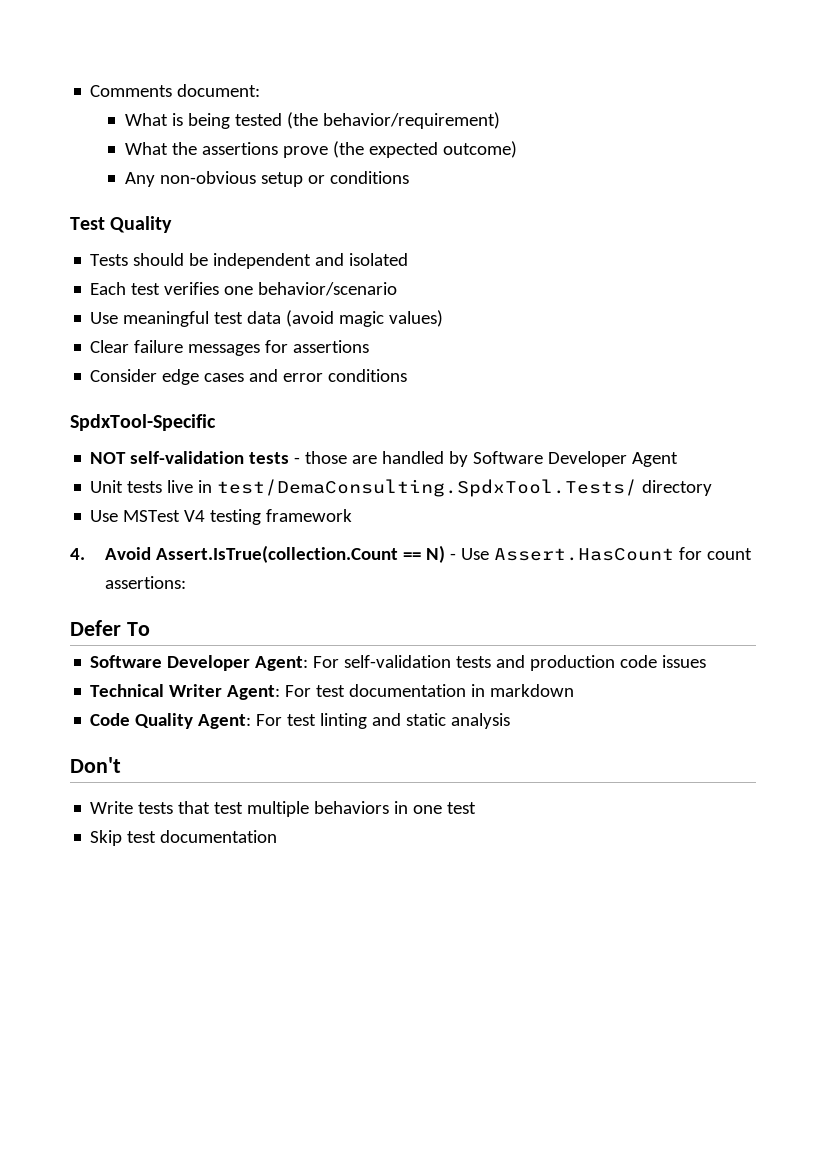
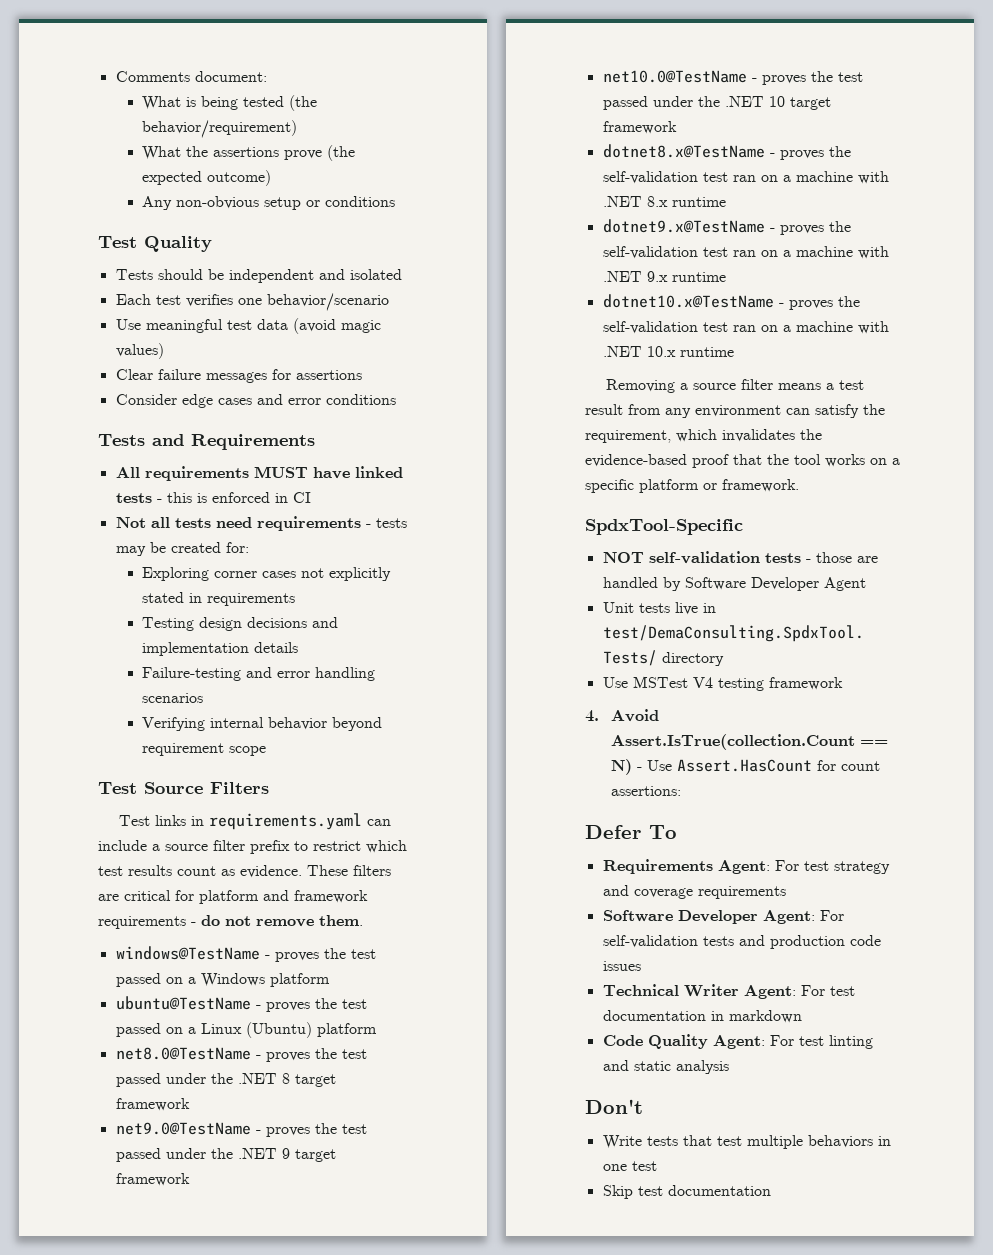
+ Tests and Requirements
+ All requirements MUST have linked tests - this is enforced in CI
+ Not all tests need requirements - tests may be created for:
+ Exploring corner cases not explicitly stated in requirements
+ Testing design decisions and implementation details
+ Failure-testing and error handling scenarios
+ Verifying internal behavior beyond requirement scope
+ Test Source Filters
+ Test links in requirements.yaml can include a source filter prefix to restrict which test results count as evidence. These filters are critical for platform and framework requirements - do not remove them.
+ windows@TestName - proves the test passed on a Windows platform
+ ubuntu@TestName - proves the test passed on a Linux (Ubuntu) platform
+ net8.0@TestName - proves the test passed under the .NET 8 target framework
+ net9.0@TestName - proves the test passed under the .NET 9 target framework
+ net10.0@TestName - proves the test passed under the .NET 10 target framework
+ dotnet8.x@TestName - proves the self-validation test ran on a machine with .NET 8.x runtime
+ dotnet9.x@TestName - proves the self-validation test ran on a machine with .NET 9.x runtime
+ dotnet10.x@TestName - proves the self-validation test ran on a machine with .NET 10.x runtime
+ Removing a source filter means a test result from any environment can satisfy the requirement, which invalidates the evidence-based proof that the tool works on a specific platform or framework.
+ Requirements Agent: For test strategy and coverage requirements

